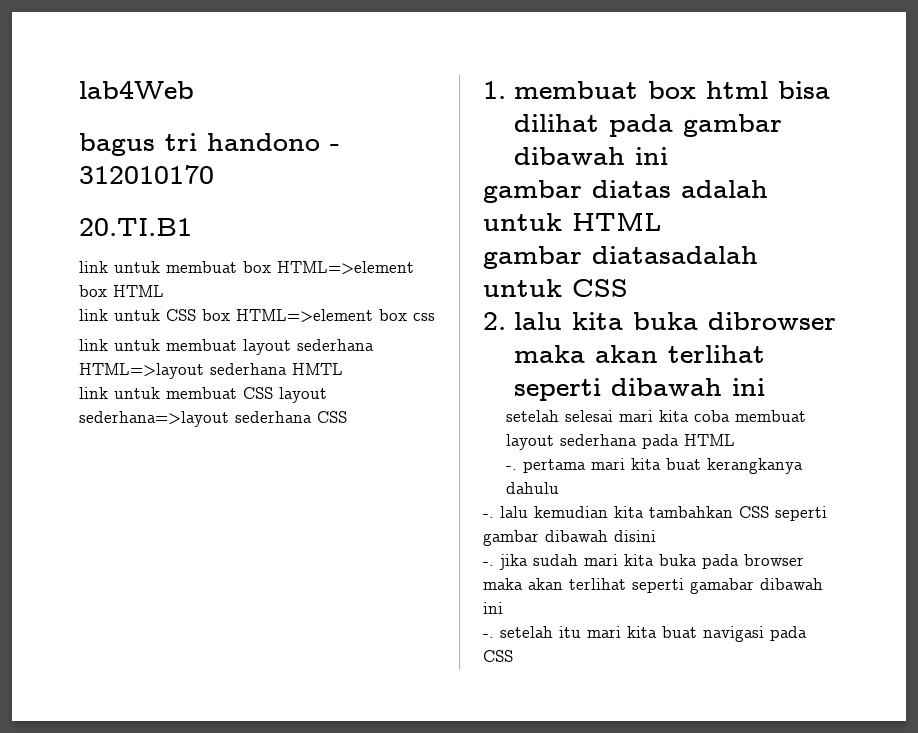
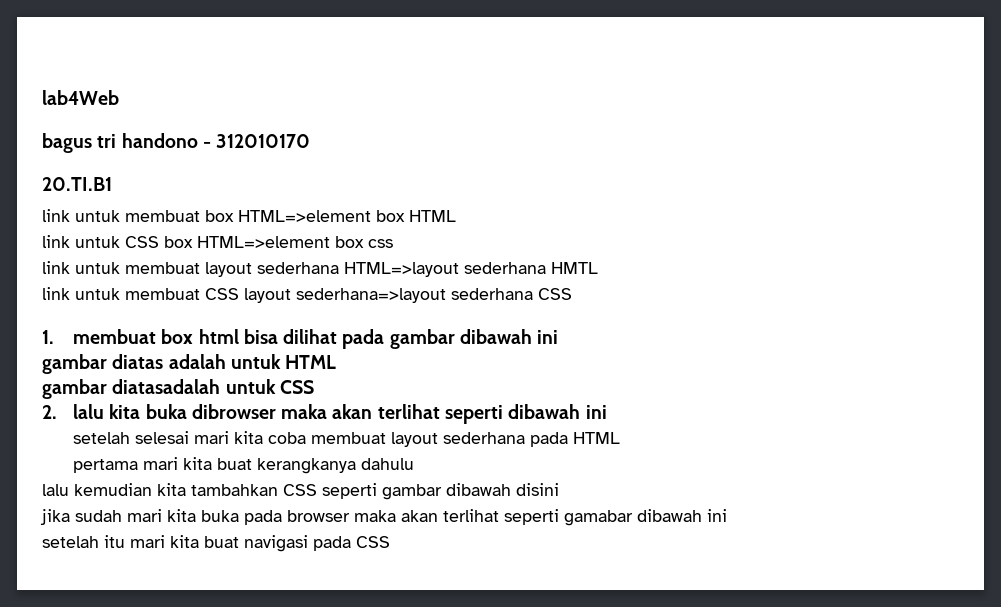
- -. pertama mari kita buat kerangkanya dahulu
+ pertama mari kita buat kerangkanya dahulu
- -. lalu kemudian kita tambahkan CSS seperti gambar dibawah disini
+ lalu kemudian kita tambahkan CSS seperti gambar dibawah disini
- -. jika sudah mari kita buka pada browser maka akan terlihat seperti gamabar dibawah ini
+ jika sudah mari kita buka pada browser maka akan terlihat seperti gamabar dibawah ini
- -. setelah itu mari kita buat navigasi pada CSS
+ setelah itu mari kita buat navigasi pada CSS

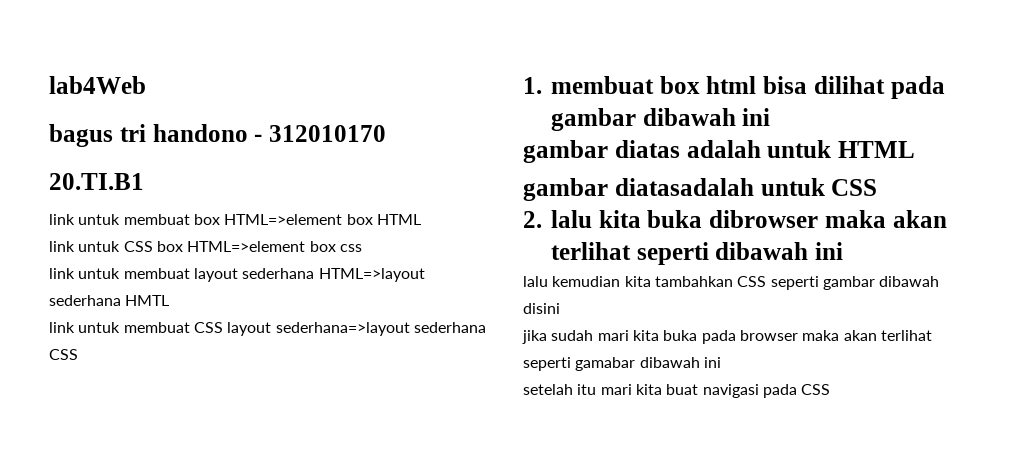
- setelah selesai mari kita coba membuat layout sederhana pada HTML
- pertama mari kita buat kerangkanya dahulu

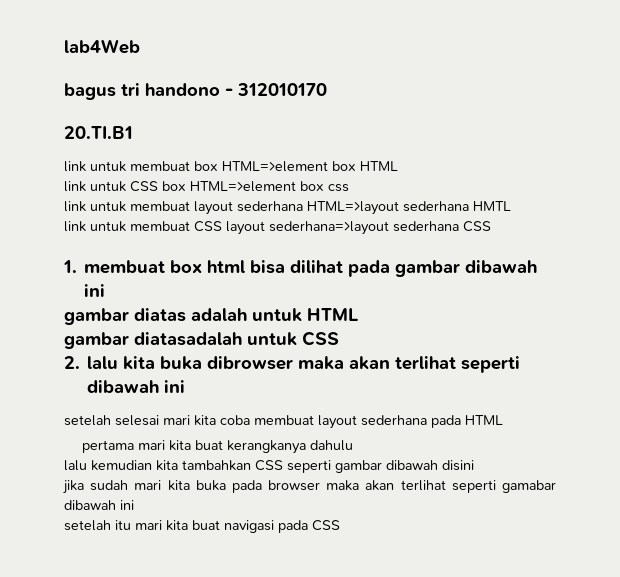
+ setelah selesai mari kita coba membuat layout sederhana pada HTML
+ pertama mari kita buat kerangkanya dahulu

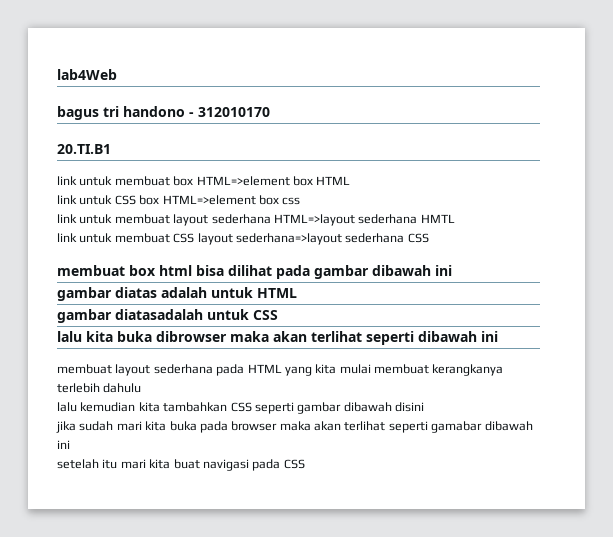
- 1. membuat box html bisa dilihat pada gambar dibawah ini
+ membuat box html bisa dilihat pada gambar dibawah ini
- 2. lalu kita buka dibrowser maka akan terlihat seperti dibawah ini
+ lalu kita buka dibrowser maka akan terlihat seperti dibawah ini
- setelah selesai mari kita coba membuat layout sederhana pada HTML
- pertama mari kita buat kerangkanya dahulu
+ membuat layout sederhana pada HTML yang kita mulai membuat kerangkanya terlebih dahulu

